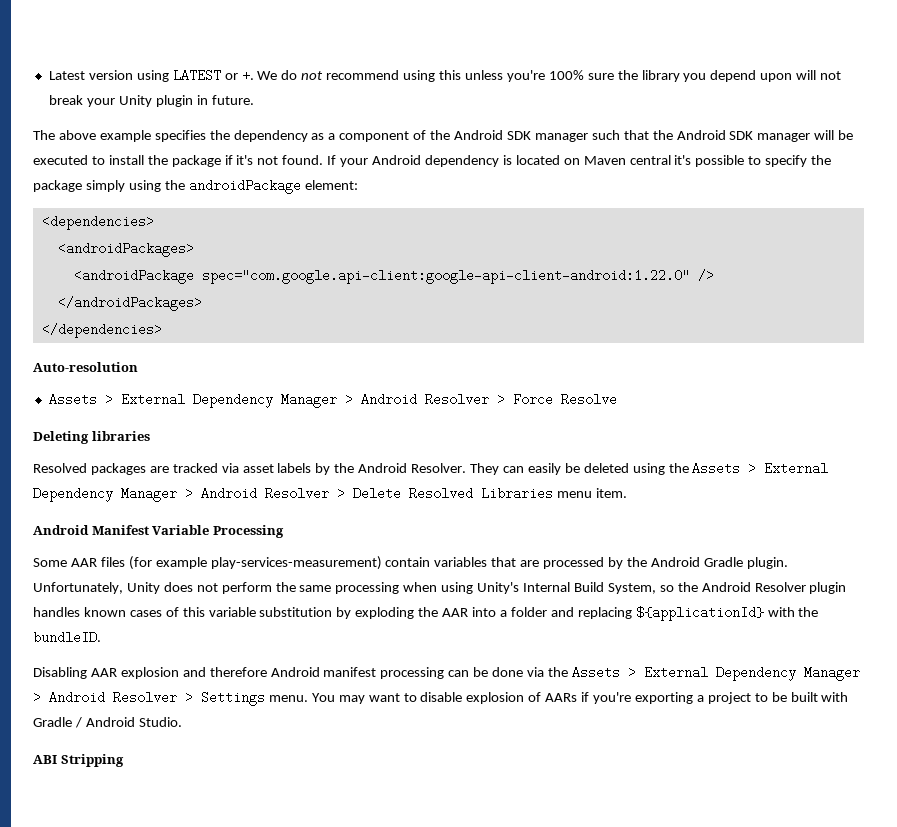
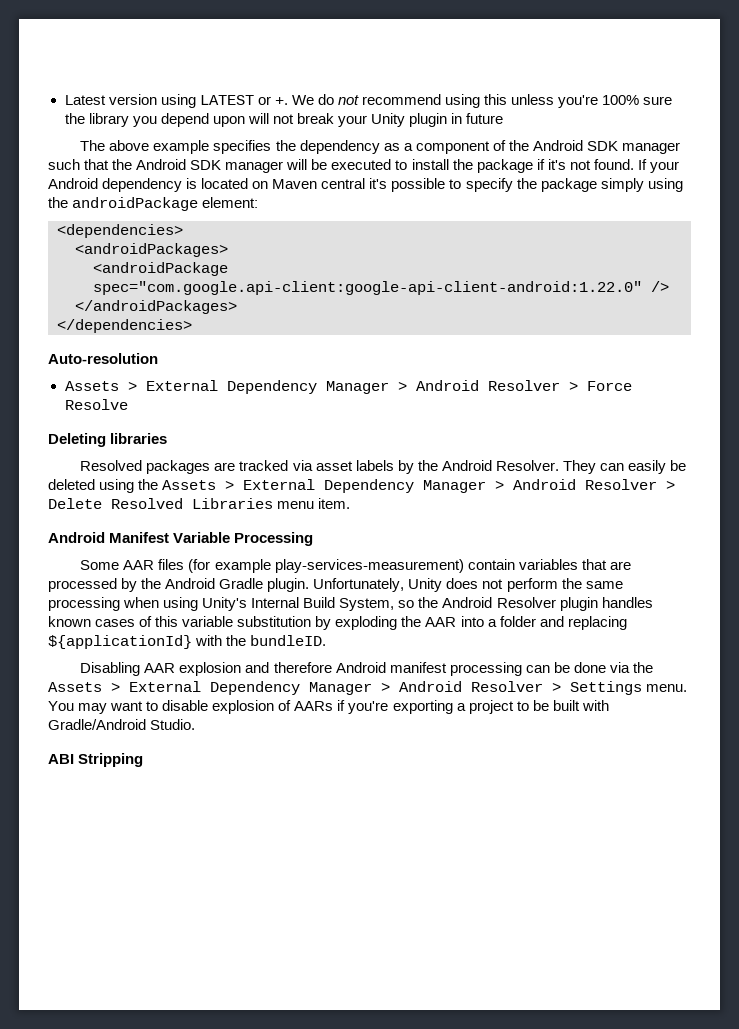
- We do not recommend using this unless you're 100% sure the library you depend upon will not break your Unity plugin in future.
+ We do not recommend using this unless you're 100% sure the library you depend upon will not break your Unity plugin in future
- You may want to disable explosion of AARs if you're exporting a project to be built with Gradle / Android Studio.
+ You may want to disable explosion of AARs if you're exporting a project to be built with Gradle/Android Studio.

